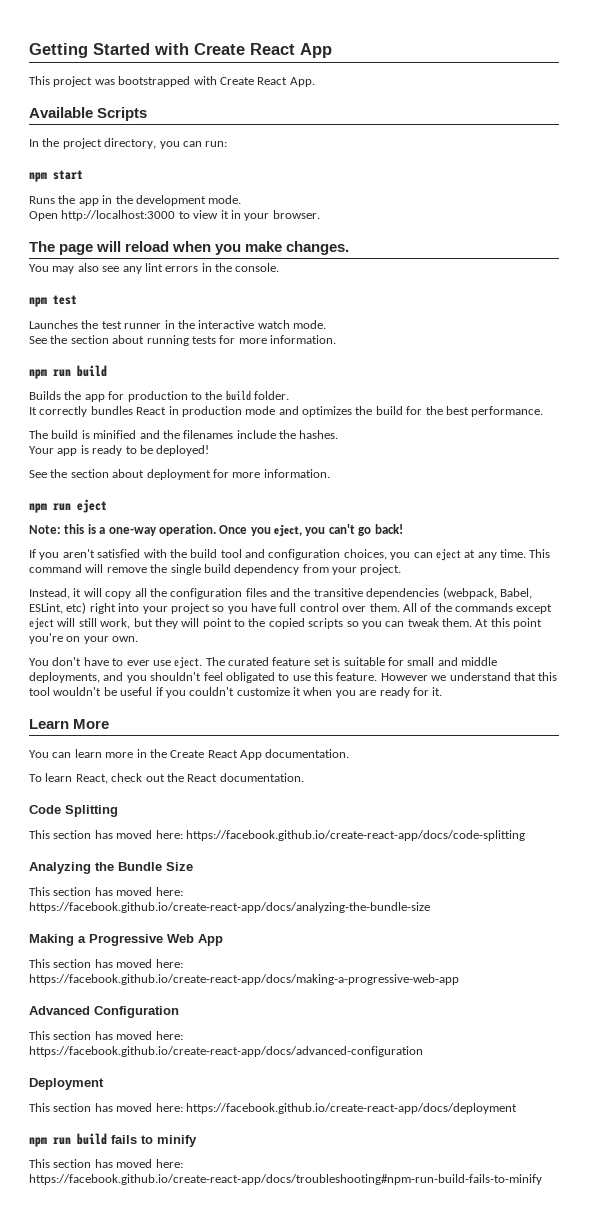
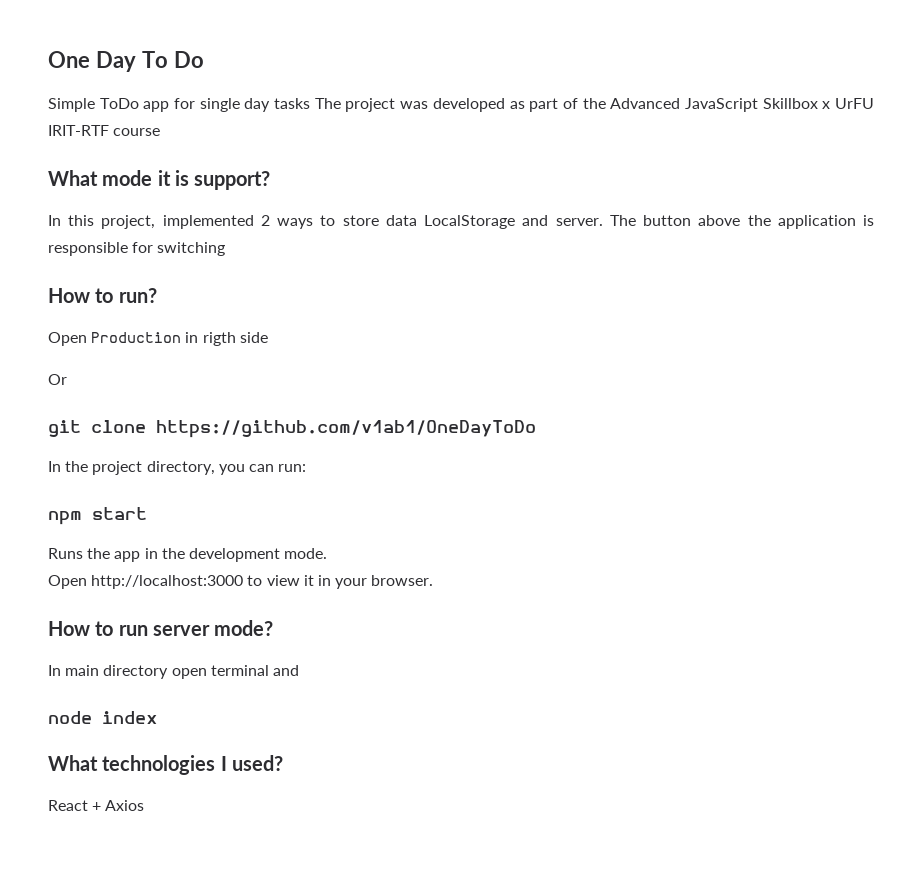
- Getting Started with Create React App
- This project was bootstrapped with Create React App.
- Available Scripts
+ One Day To Do
+ Simple ToDo app for single day tasks The project was developed as part of the Advanced JavaScript Skillbox x UrFU IRIT-RTF course
+ What mode it is support?
+ In this project, implemented 2 ways to store data LocalStorage and server. The button above the application is responsible for switching
+ How to run?
+ Open Production in rigth side
+ Or
+ git clone https://github.com/v1ab1/OneDayToDo
- The page will reload when you make changes.
- You may also see any lint errors in the console.
- npm test
- Launches the test runner in the interactive watch mode.
- See the section about running tests for more information.
- npm run build
- Builds the app for production to the build folder.
- It correctly bundles React in production mode and optimizes the build for the best performance.
- The build is minified and the filenames include the hashes.
- Your app is ready to be deployed!
- See the section about deployment for more information.
- npm run eject
- Note: this is a one-way operation. Once you eject, you can't go back!
- If you aren't satisfied with the build tool and configuration choices, you can eject at any time. This command will remove the single build dependency from your project.
- Instead, it will copy all the configuration files and the transitive dependencies (webpack, Babel, ESLint, etc) right into your project so you have full control over them. All of the commands except eject will still work, but they will point to the copied scripts so you can tweak them. At this point you're on your own.
- You don't have to ever use eject. The curated feature set is suitable for small and middle deployments, and you shouldn't feel obligated to use this feature. However we understand that this tool wouldn't be useful if you couldn't customize it when you are ready for it.
- Learn More
- You can learn more in the Create React App documentation.
- To learn React, check out the React documentation.
- Code Splitting
- This section has moved here: https://facebook.github.io/create-react-app/docs/code-splitting
- Analyzing the Bundle Size
- This section has moved here: https://facebook.github.io/create-react-app/docs/analyzing-the-bundle-size
- Making a Progressive Web App
- This section has moved here: https://facebook.github.io/create-react-app/docs/making-a-progressive-web-app
- Advanced Configuration
- This section has moved here: https://facebook.github.io/create-react-app/docs/advanced-configuration
- Deployment
- This section has moved here: https://facebook.github.io/create-react-app/docs/deployment
- npm run build fails to minify
- This section has moved here: https://facebook.github.io/create-react-app/docs/troubleshooting#npm-run-build-fails-to-minify
+ How to run server mode?
+ In main directory open terminal and
+ node index
+ What technologies I used?
+ React + Axios

